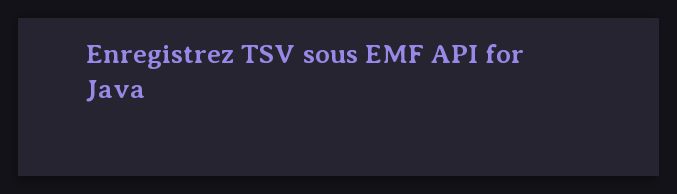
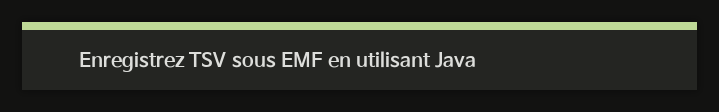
- Enregistrez TSV sous EMF API for Java
+ Enregistrez TSV sous EMF en utilisant Java

